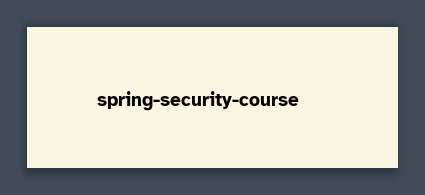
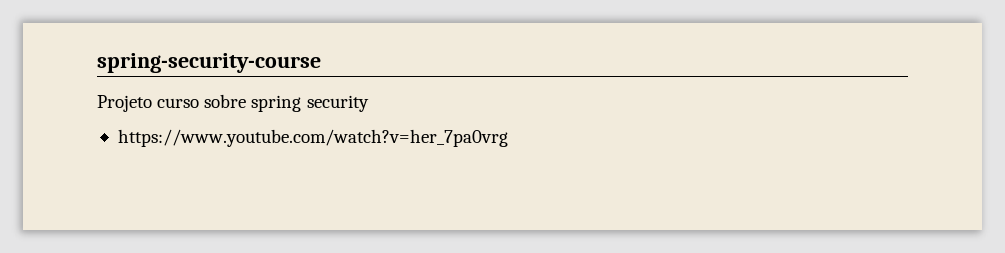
+ Projeto curso sobre spring security
+ https://www.youtube.com/watch?v=her_7pa0vrg

